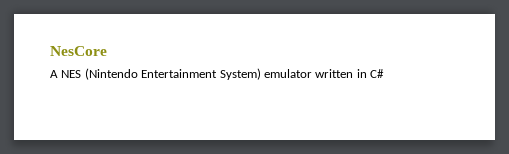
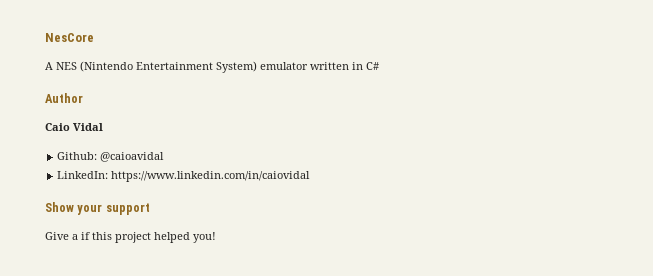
+ Author
+ Caio Vidal
+ Github: @caioavidal
+ LinkedIn: https://www.linkedin.com/in/caiovidal
+ Show your support
+ Give a if this project helped you!

